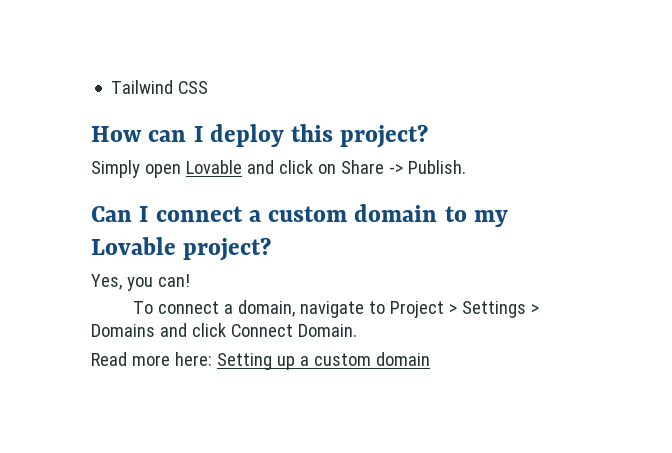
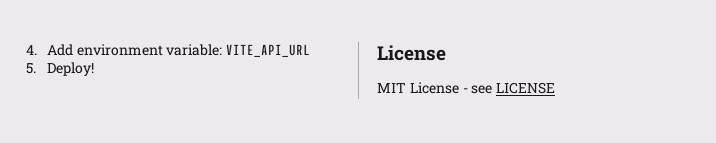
- Tailwind CSS
- How can I deploy this project?
- Simply open Lovable and click on Share -> Publish.
- Can I connect a custom domain to my Lovable project?
- Yes, you can!
- To connect a domain, navigate to Project > Settings > Domains and click Connect Domain.
- Read more here: Setting up a custom domain
+ 4. Add environment variable: VITE_API_URL
+ 5. Deploy!
+ License
+ MIT License - see LICENSE

